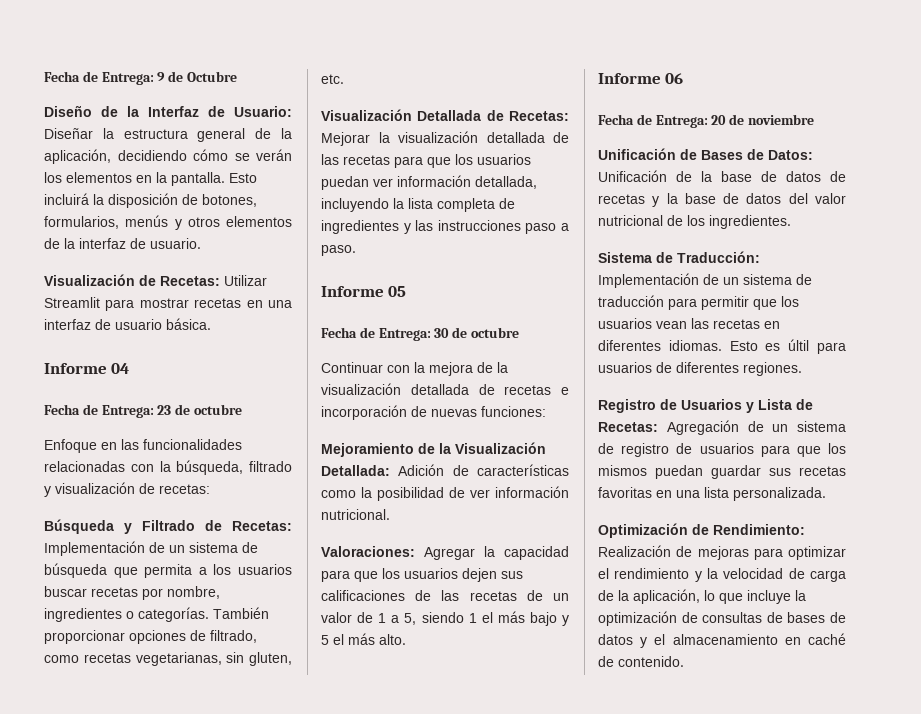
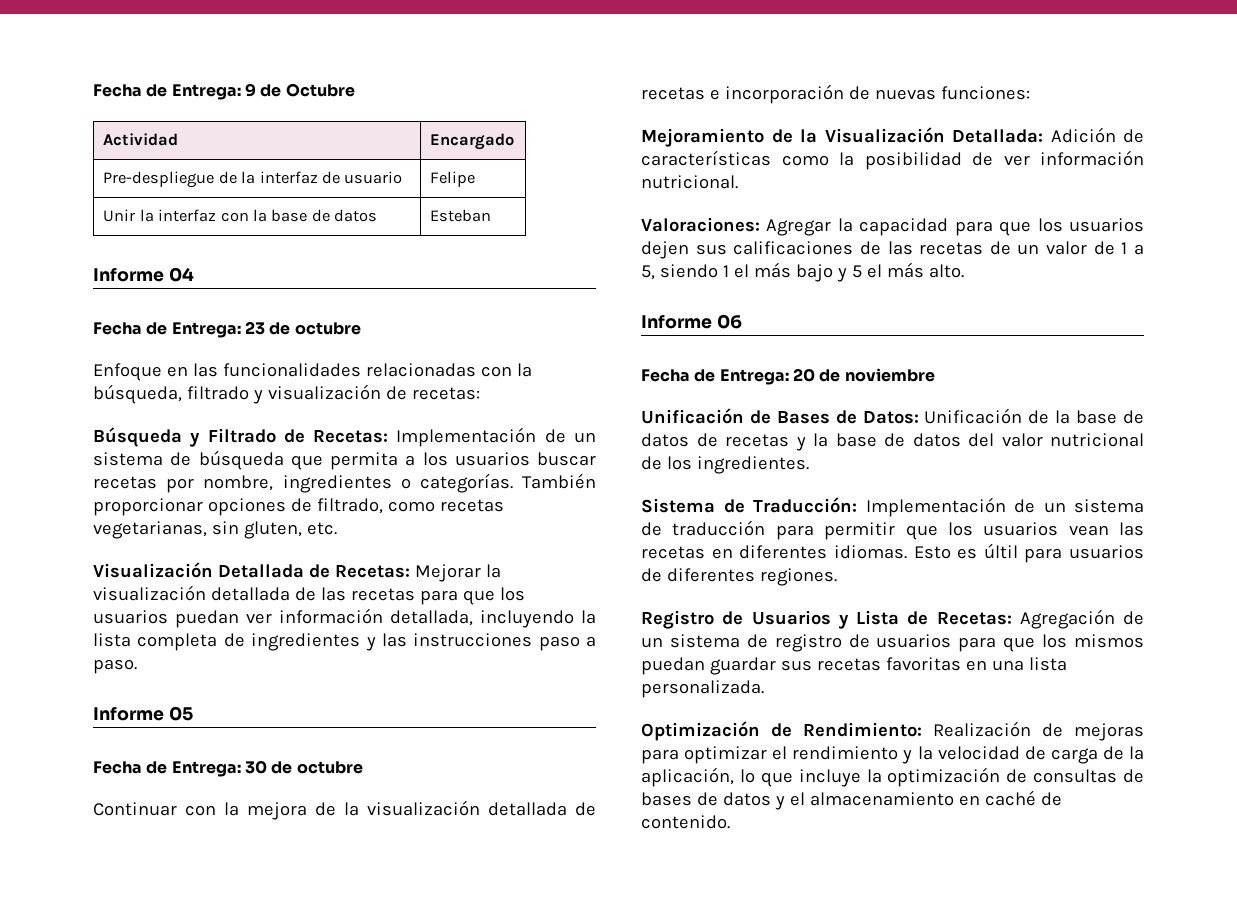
- Diseño de la Interfaz de Usuario: Diseñar la estructura general de la aplicación, decidiendo cómo se verán los elementos en la pantalla. Esto incluirá la disposición de botones, formularios, menús y otros elementos de la interfaz de usuario.
- Visualización de Recetas: Utilizar Streamlit para mostrar recetas en una interfaz de usuario básica.
+ Actividad | Encargado
+ Pre-despliegue de la interfaz de usuario | Felipe
+ Unir la interfaz con la base de datos | Esteban

